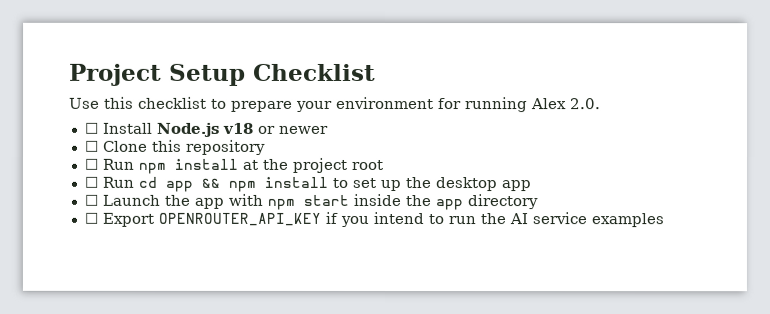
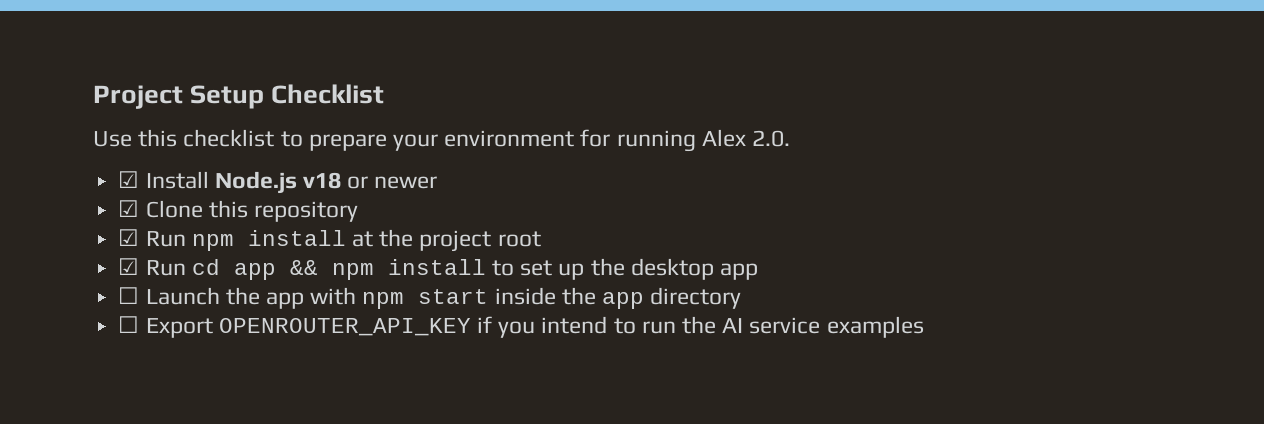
- ☐ Install Node.js v18 or newer
+ ☑ Install Node.js v18 or newer
- ☐ Clone this repository
+ ☑ Clone this repository
- ☐ Run npm install at the project root
+ ☑ Run npm install at the project root
- ☐ Run cd app && npm install to set up the desktop app
+ ☑ Run cd app && npm install to set up the desktop app

